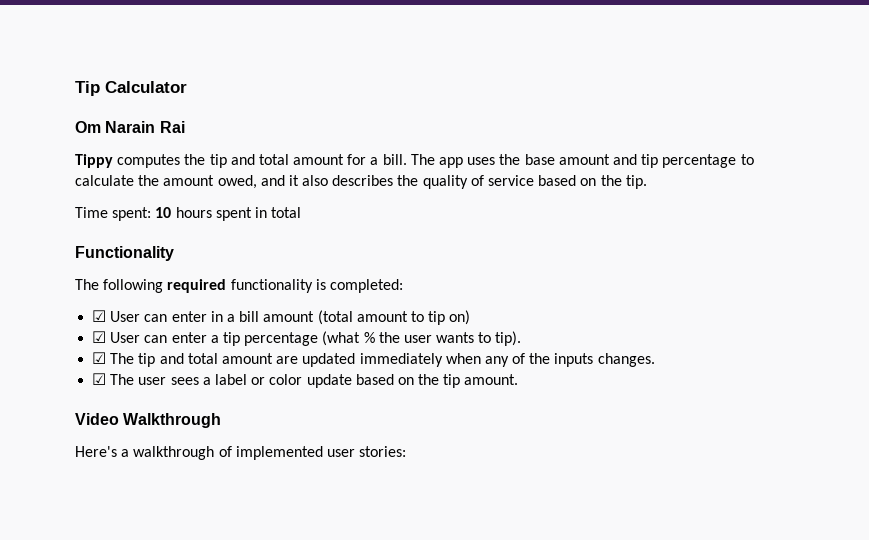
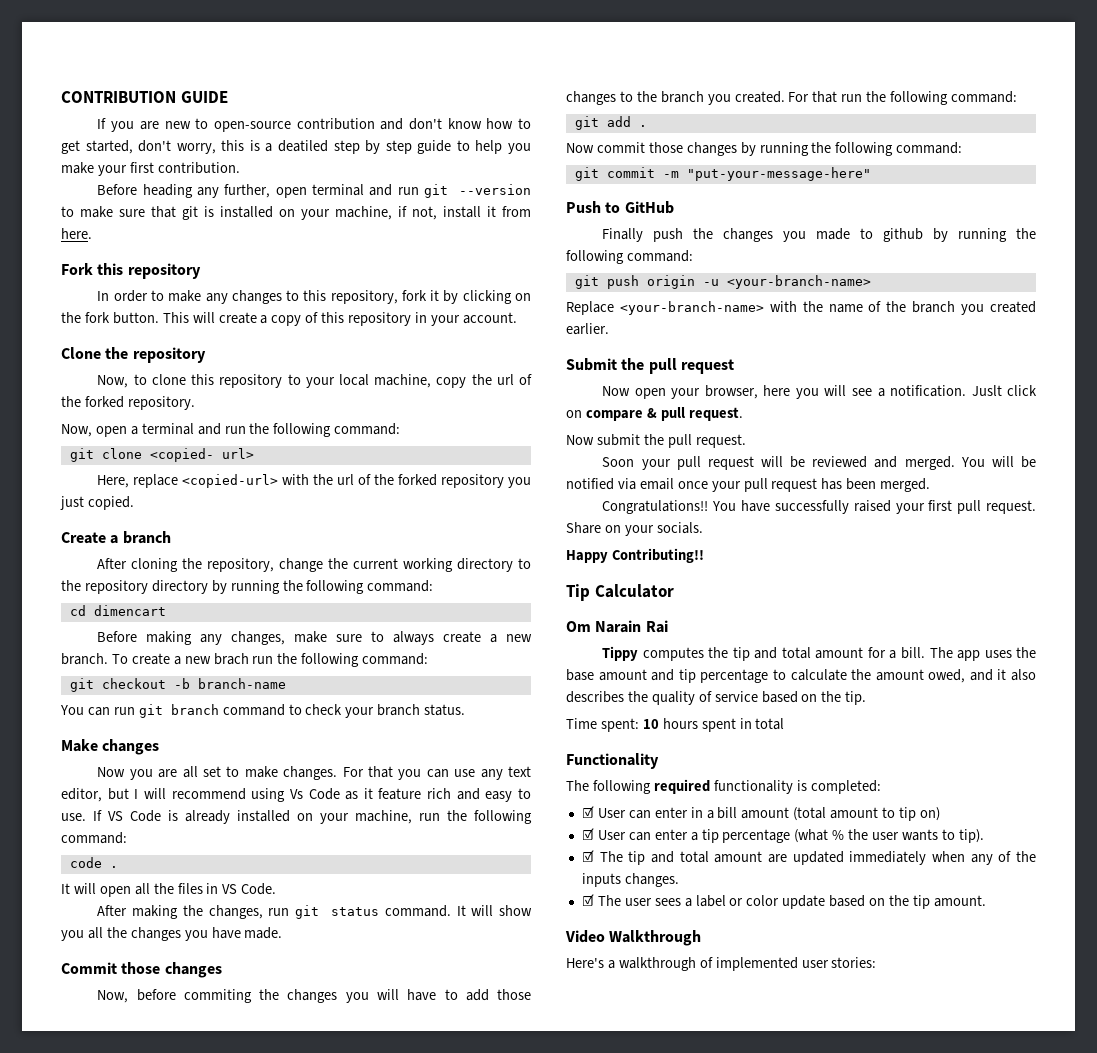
+ CONTRIBUTION GUIDE
+ If you are new to open-source contribution and don't know how to get started, don't worry, this is a deatiled step by step guide to help you make your first contribution.
+ Before heading any further, open terminal and run git --version to make sure that git is installed on your machine, if not, install it from here.
+ Fork this repository
+ In order to make any changes to this repository, fork it by clicking on the fork button. This will create a copy of this repository in your account.
+ Clone the repository
+ Now, to clone this repository to your local machine, copy the url of the forked repository.
+ Now, open a terminal and run the following command:
+ git clone <copied- url>
+ Here, replace <copied-url> with the url of the forked repository you just copied.
+ Create a branch
+ After cloning the repository, change the current working directory to the repository directory by running the following command:
+ cd dimencart
+ Before making any changes, make sure to always create a new branch. To create a new brach run the following command:
+ git checkout -b branch-name
+ You can run git branch command to check your branch status.
+ Make changes
+ Now you are all set to make changes. For that you can use any text editor, but I will recommend using Vs Code as it feature rich and easy to use. If VS Code is already installed on your machine, run the following command:
+ code .
+ It will open all the files in VS Code.
+ After making the changes, run git status command. It will show you all the changes you have made.
+ Commit those changes
+ Now, before commiting the changes you will have to add those changes to the branch you created. For that run the following command:
+ git add .
+ Now commit those changes by running the following command:
+ git commit -m "put-your-message-here"
+ Push to GitHub
+ Finally push the changes you made to github by running the following command:
+ git push origin -u <your-branch-name>
+ Replace <your-branch-name> with the name of the branch you created earlier.
+ Submit the pull request
+ Now open your browser, here you will see a notification. Juslt click on compare & pull request.
+ Now submit the pull request.
+ Soon your pull request will be reviewed and merged. You will be notified via email once your pull request has been merged.
+ Congratulations!! You have successfully raised your first pull request. Share on your socials.
+ Happy Contributing!!

